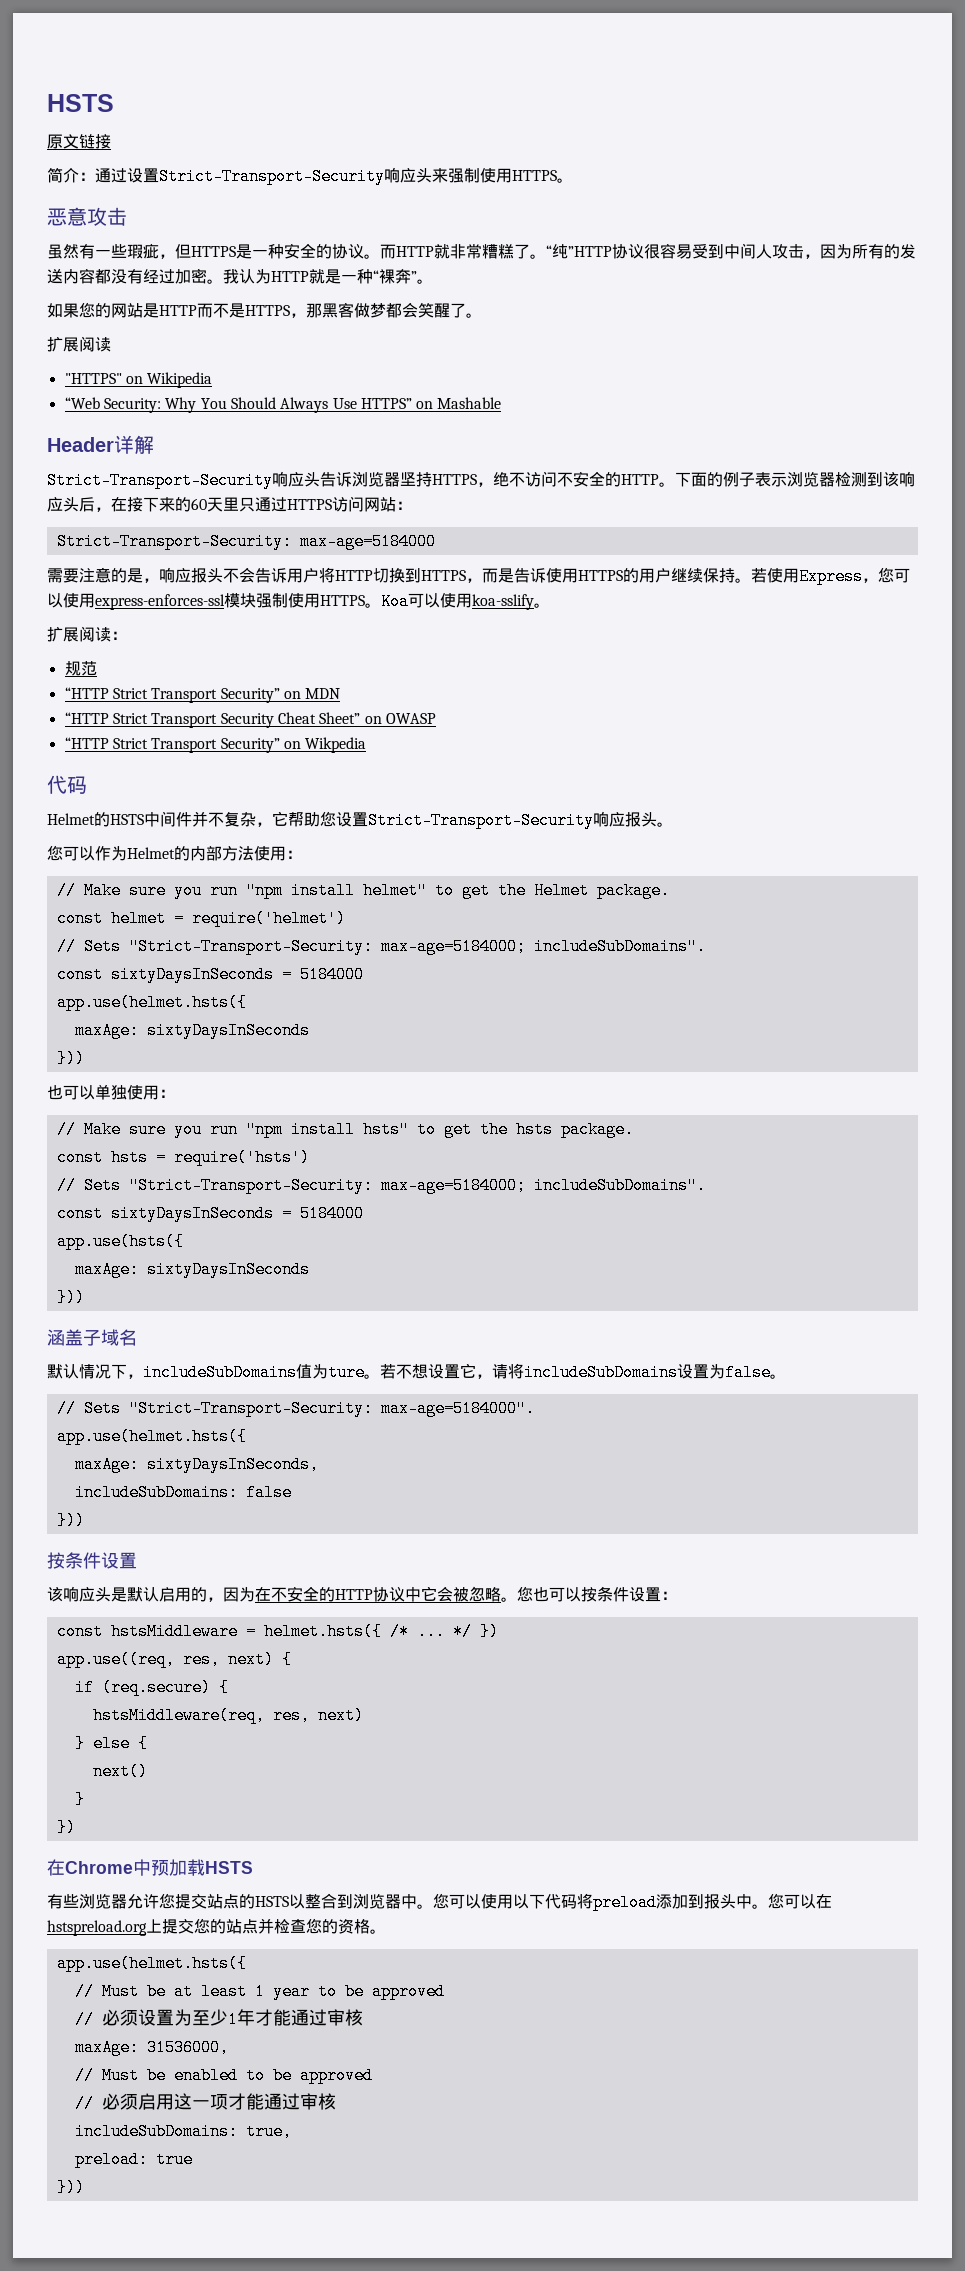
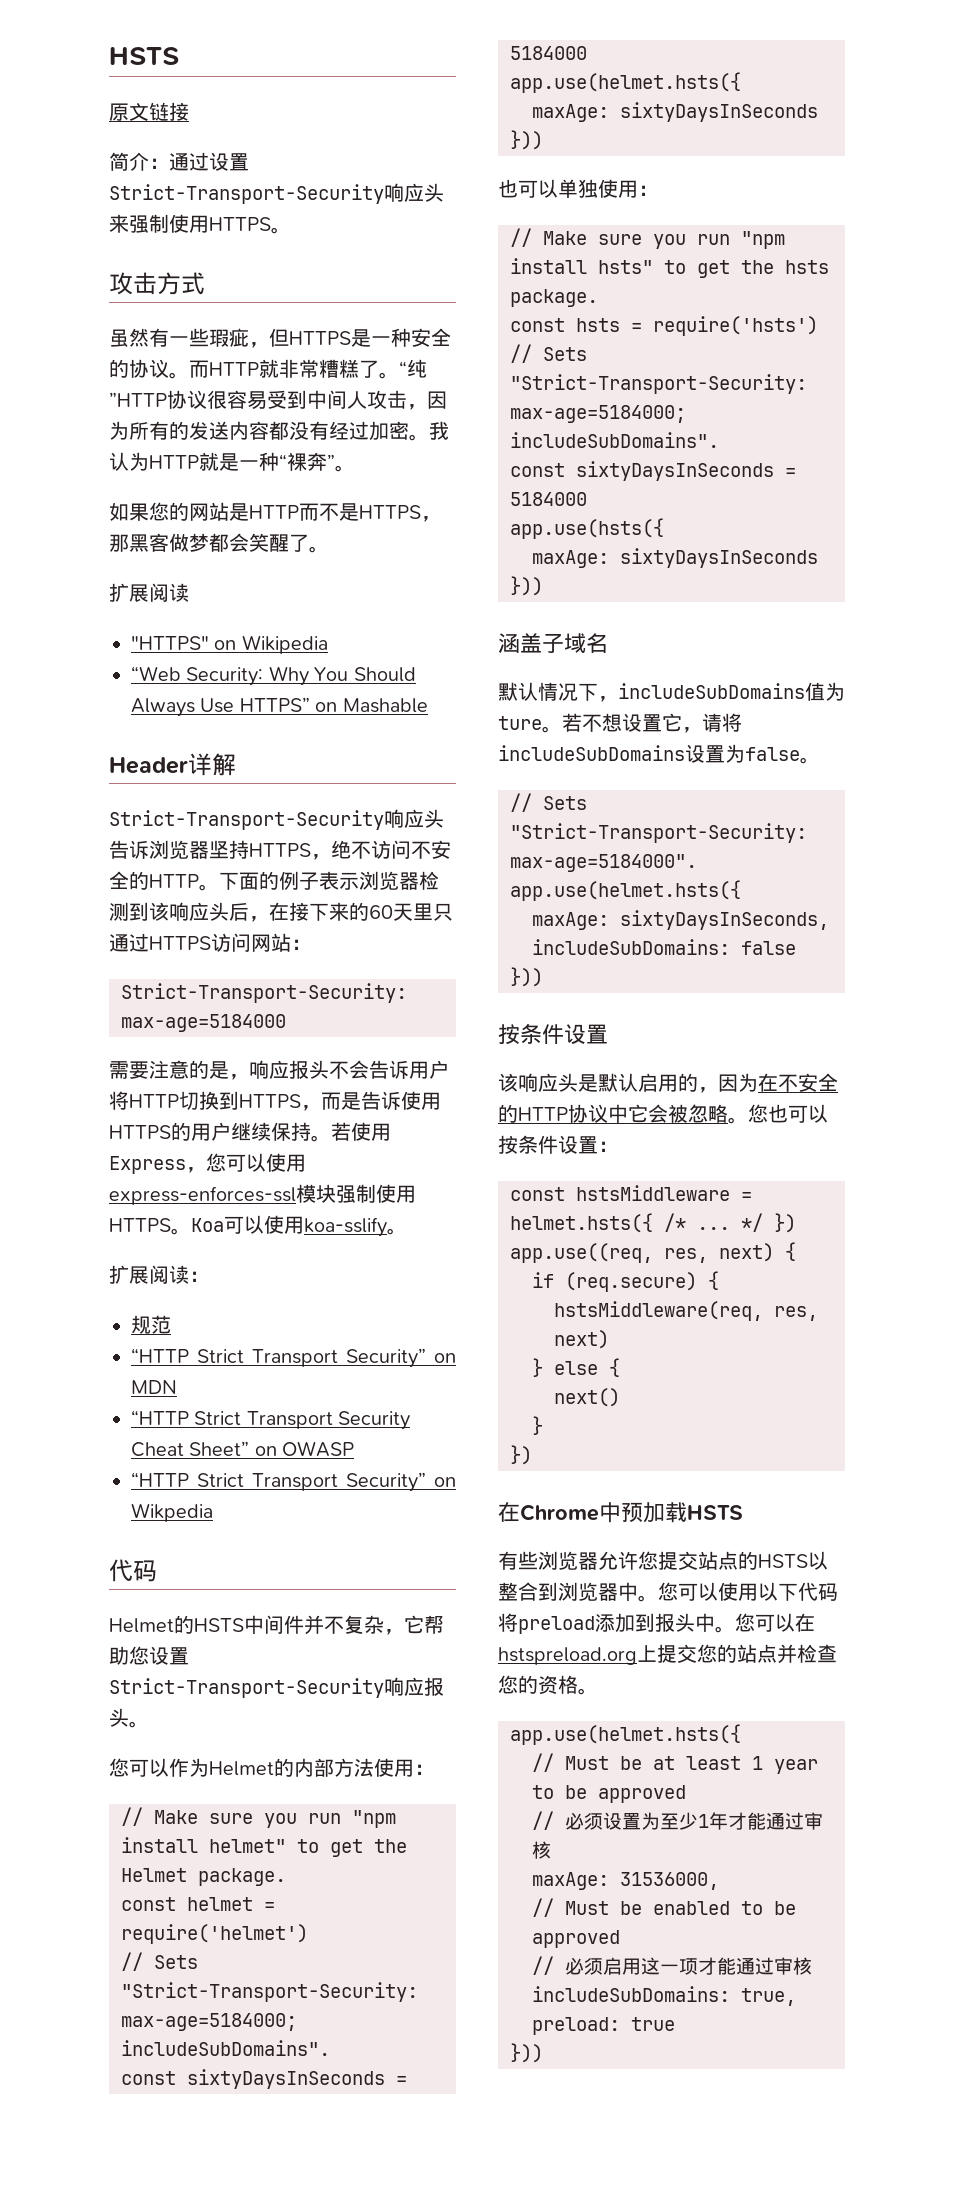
- 恶意攻击
+ 攻击方式

